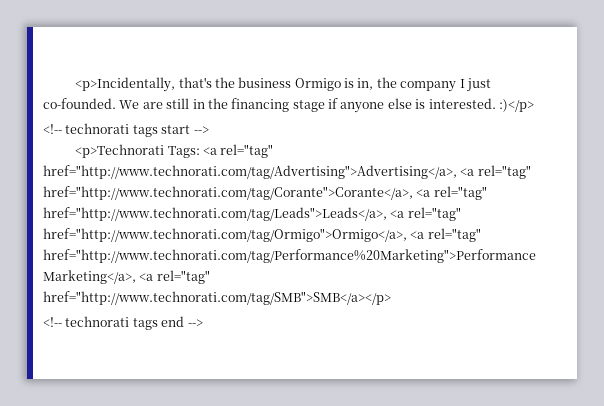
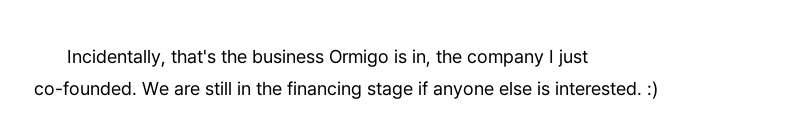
- <p>Incidentally, that's the business Ormigo is in, the company I just co-founded.
+ Incidentally, that's the business Ormigo is in, the company I just co-founded.
- We are still in the financing stage if anyone else is interested. :)</p>
- <!-- technorati tags start -->
- <p>Technorati Tags: <a rel="tag" href="http://www.technorati.com/tag/Advertising">Advertising</a>, <a rel="tag" href="http://www.technorati.com/tag/Corante">Corante</a>, <a rel="tag" href="http://www.technorati.com/tag/Leads">Leads</a>, <a rel="tag" href="http://www.technorati.com/tag/Ormigo">Ormigo</a>, <a rel="tag" href="http://www.technorati.com/tag/Performance%20Marketing">Performance Marketing</a>, <a rel="tag" href="http://www.technorati.com/tag/SMB">SMB</a></p>
- <!-- technorati tags end -->
+ We are still in the financing stage if anyone else is interested. :)

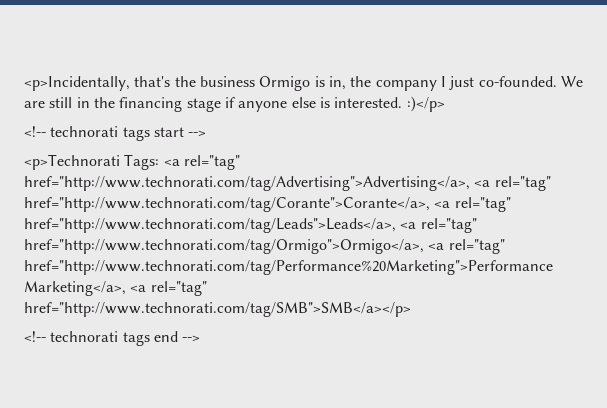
- Incidentally, that's the business Ormigo is in, the company I just co-founded.
+ <p>Incidentally, that's the business Ormigo is in, the company I just co-founded.
- We are still in the financing stage if anyone else is interested. :)
+ We are still in the financing stage if anyone else is interested. :)</p>
+ <!-- technorati tags start -->
+ <p>Technorati Tags: <a rel="tag" href="http://www.technorati.com/tag/Advertising">Advertising</a>, <a rel="tag" href="http://www.technorati.com/tag/Corante">Corante</a>, <a rel="tag" href="http://www.technorati.com/tag/Leads">Leads</a>, <a rel="tag" href="http://www.technorati.com/tag/Ormigo">Ormigo</a>, <a rel="tag" href="http://www.technorati.com/tag/Performance%20Marketing">Performance Marketing</a>, <a rel="tag" href="http://www.technorati.com/tag/SMB">SMB</a></p>
+ <!-- technorati tags end -->

